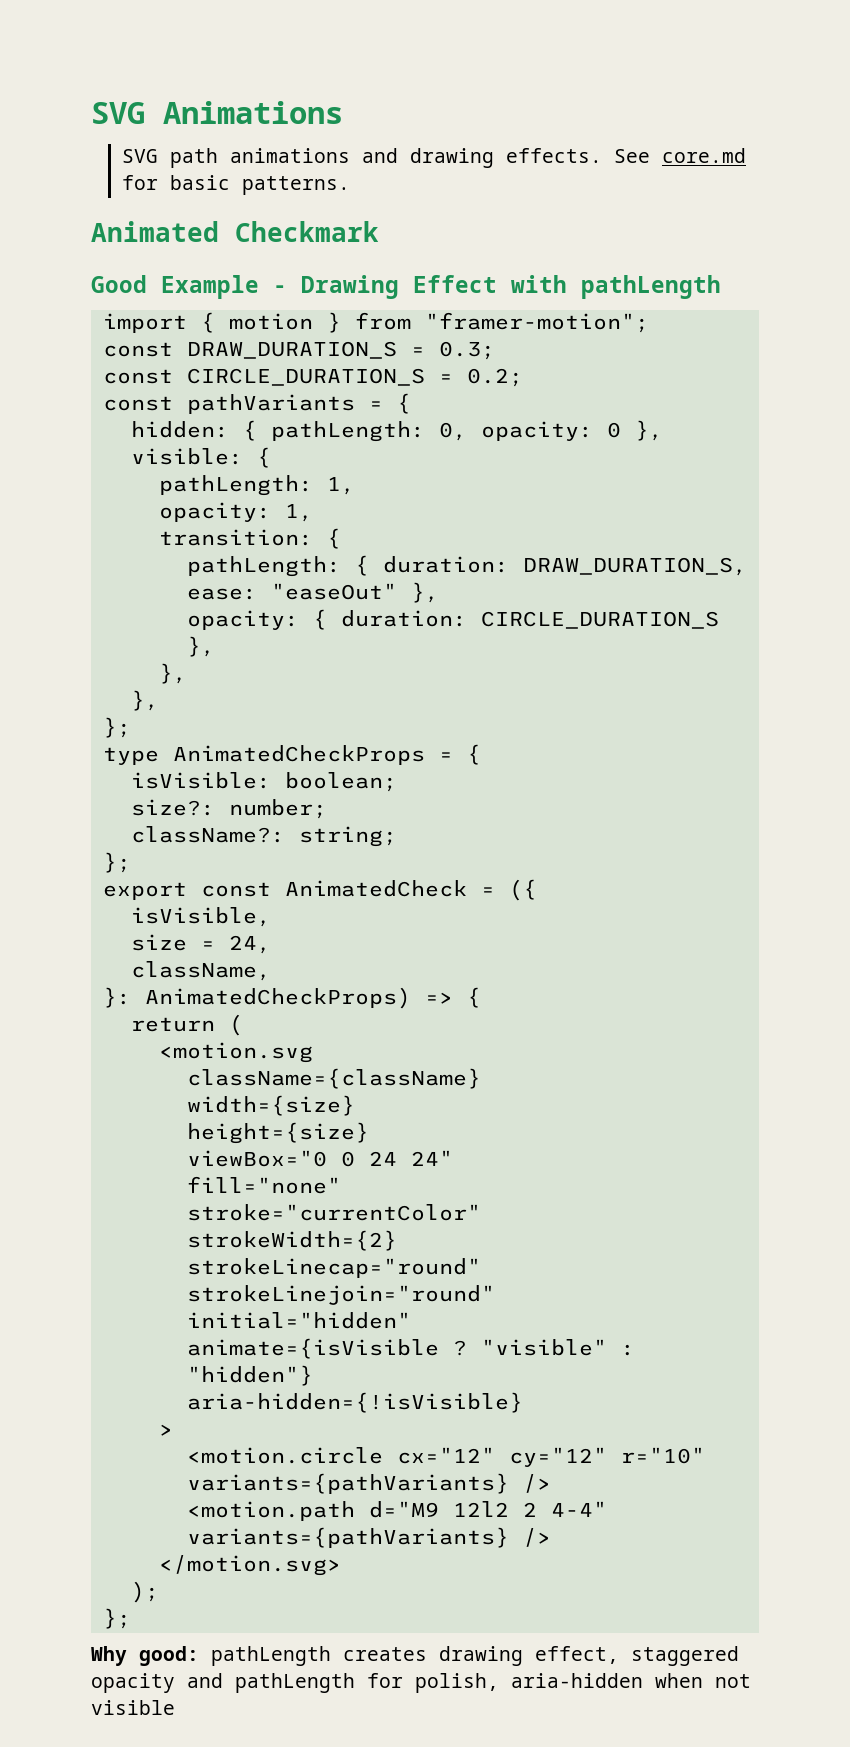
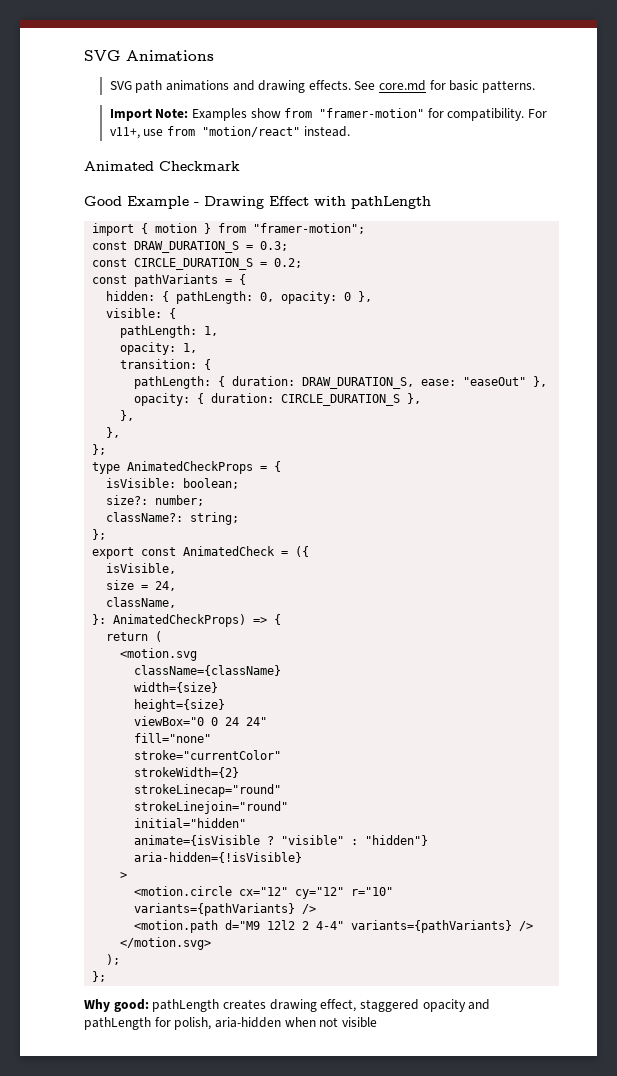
+ Import Note: Examples show from "framer-motion" for compatibility. For v11+, use from "motion/react" instead.

